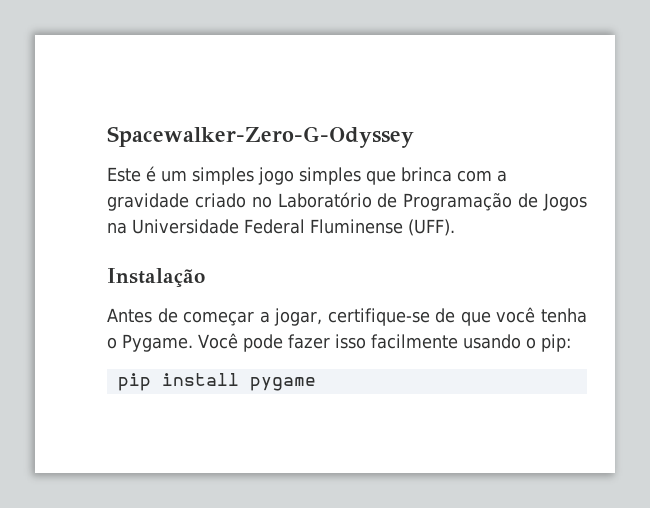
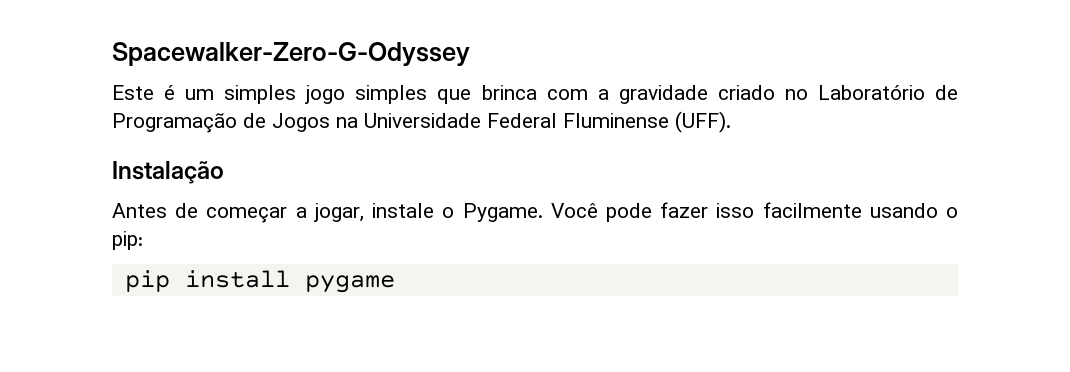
- Antes de começar a jogar, certifique-se de que você tenha o Pygame.
+ Antes de começar a jogar, instale o Pygame.

